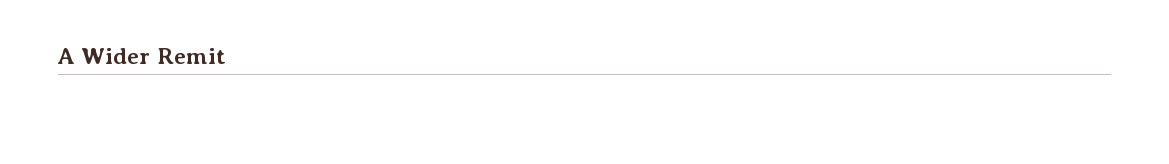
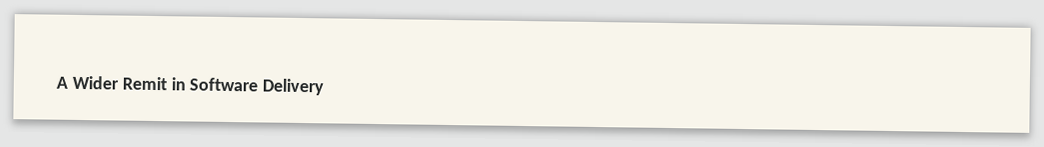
- A Wider Remit
+ A Wider Remit in Software Delivery

